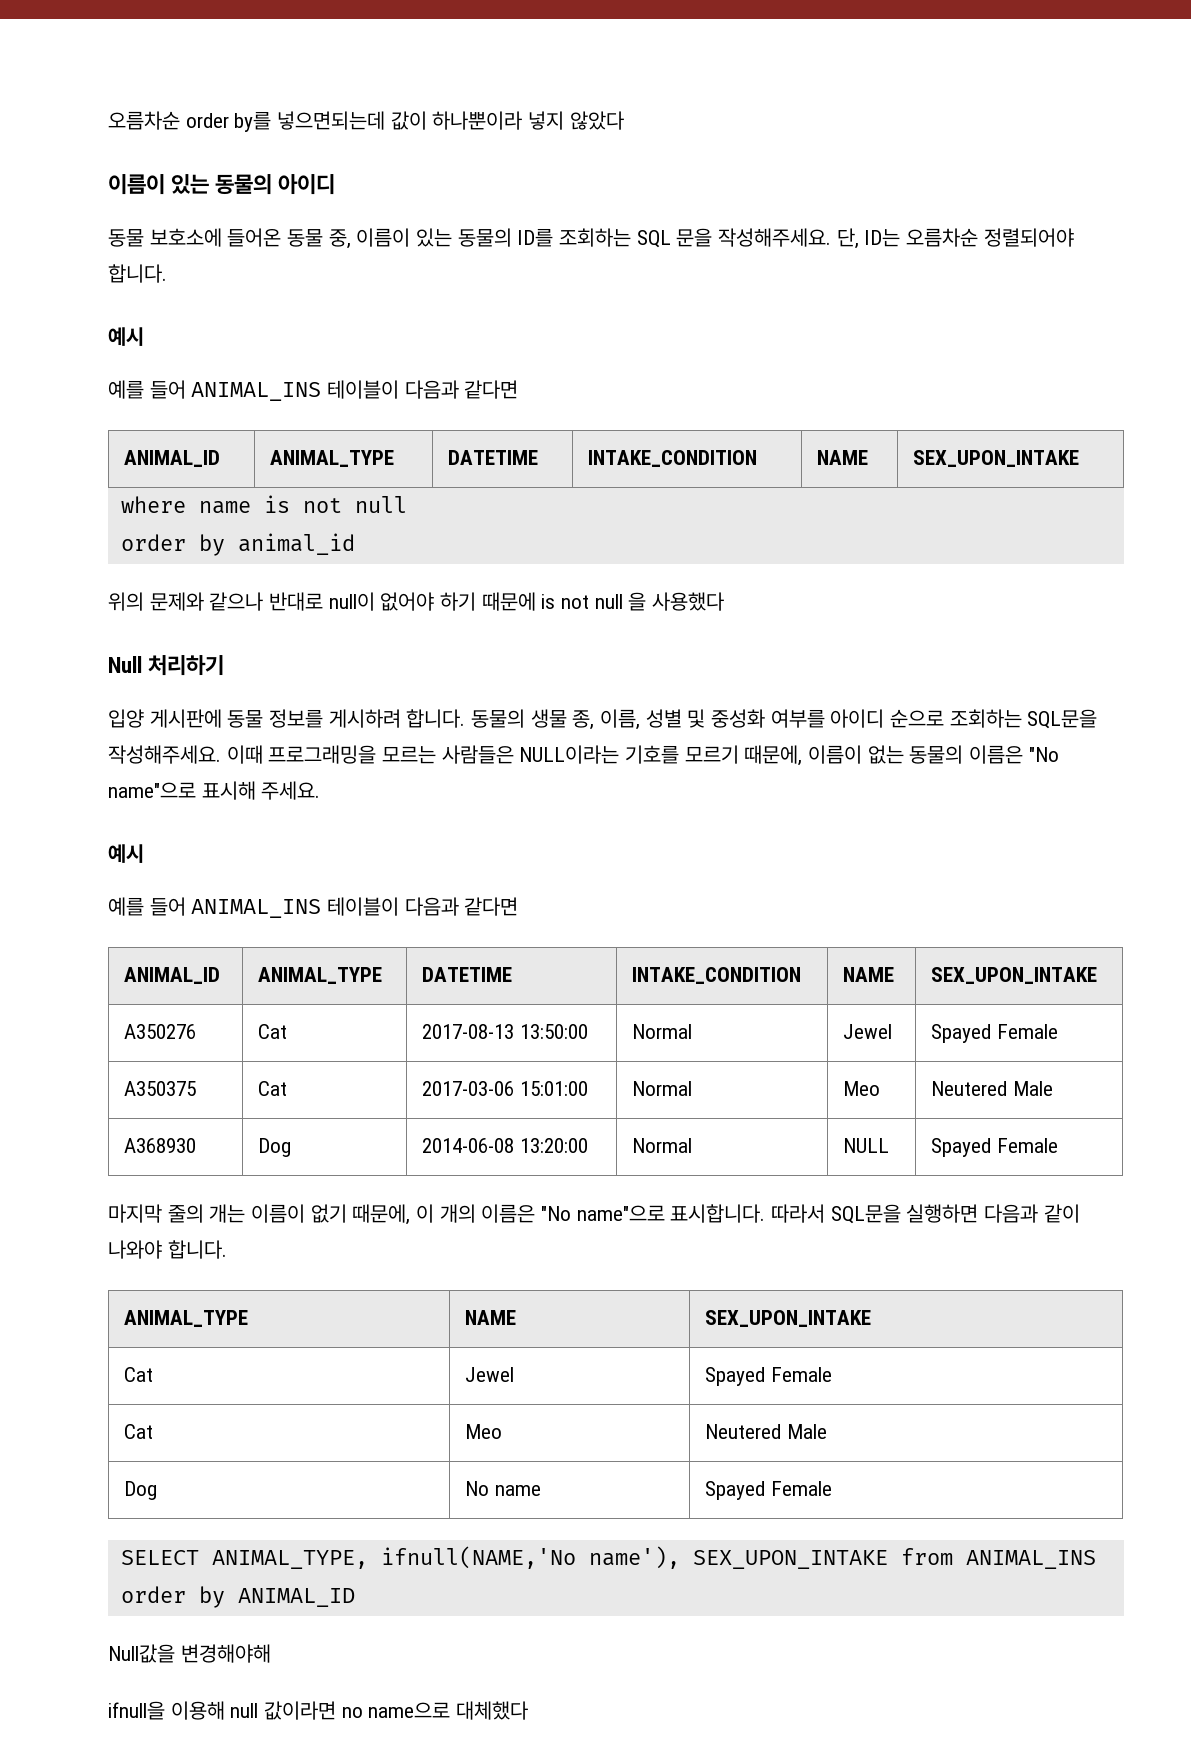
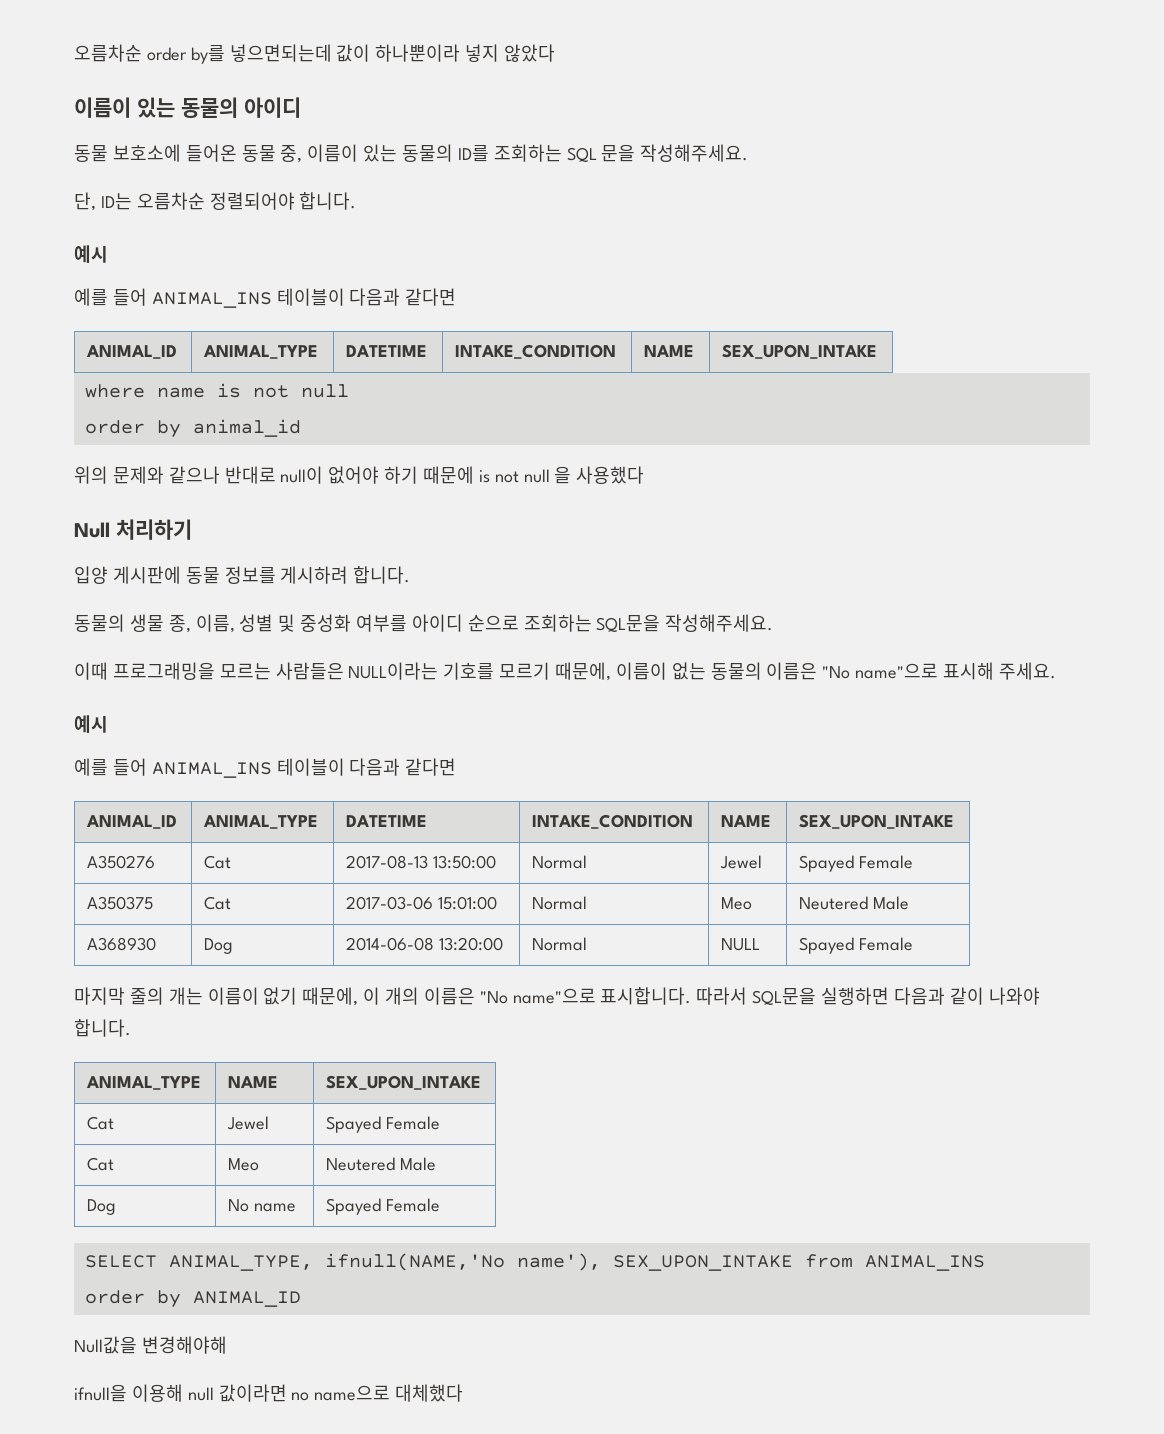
- 동물 보호소에 들어온 동물 중, 이름이 있는 동물의 ID를 조회하는 SQL 문을 작성해주세요. 단, ID는 오름차순 정렬되어야 합니다.
+ 동물 보호소에 들어온 동물 중, 이름이 있는 동물의 ID를 조회하는 SQL 문을 작성해주세요.
+ 단, ID는 오름차순 정렬되어야 합니다.
- 입양 게시판에 동물 정보를 게시하려 합니다. 동물의 생물 종, 이름, 성별 및 중성화 여부를 아이디 순으로 조회하는 SQL문을 작성해주세요. 이때 프로그래밍을 모르는 사람들은 NULL이라는 기호를 모르기 때문에, 이름이 없는 동물의 이름은 "No name"으로 표시해 주세요.
+ 입양 게시판에 동물 정보를 게시하려 합니다.
+ 동물의 생물 종, 이름, 성별 및 중성화 여부를 아이디 순으로 조회하는 SQL문을 작성해주세요.
+ 이때 프로그래밍을 모르는 사람들은 NULL이라는 기호를 모르기 때문에, 이름이 없는 동물의 이름은 "No name"으로 표시해 주세요.

